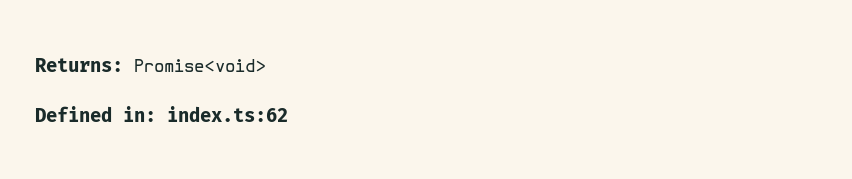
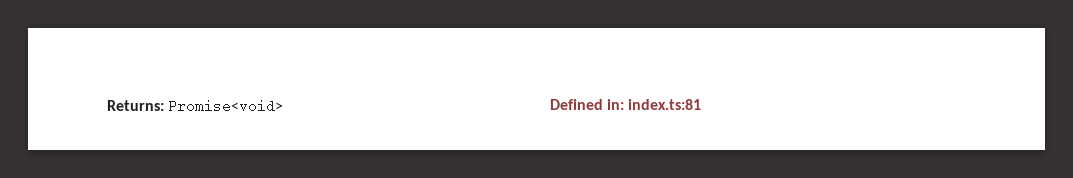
- Defined in: index.ts:62
+ Defined in: index.ts:81

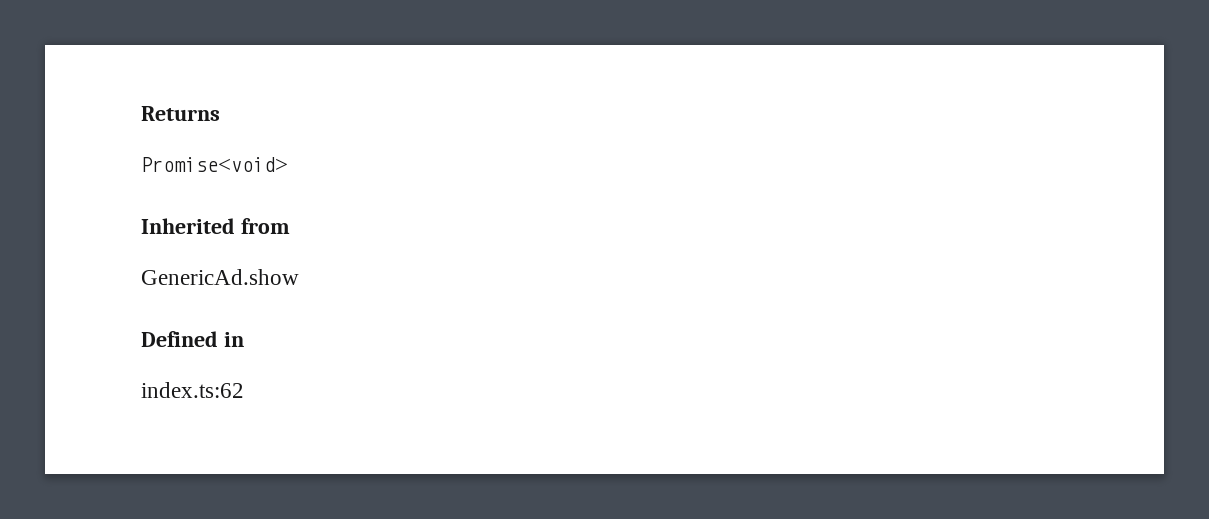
- Returns: Promise<void>
+ Returns
+ Promise<void>
+ Inherited from
+ GenericAd.show
- Defined in: index.ts:81
+ Defined in
+ index.ts:62

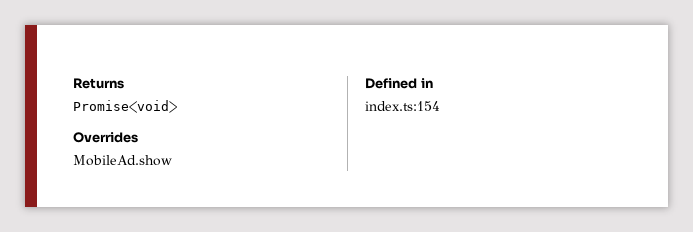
- Inherited from
- GenericAd.show
+ Overrides
+ MobileAd.show
- index.ts:62
+ index.ts:154

